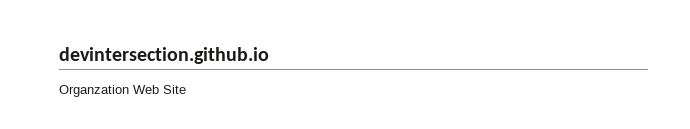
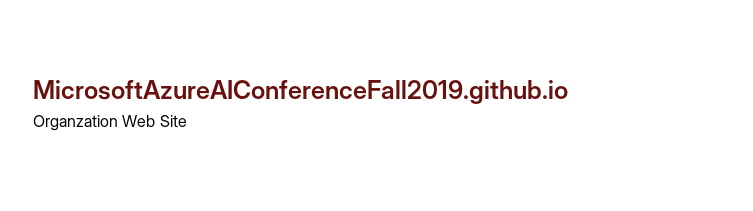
- devintersection.github.io
+ MicrosoftAzureAIConferenceFall2019.github.io

